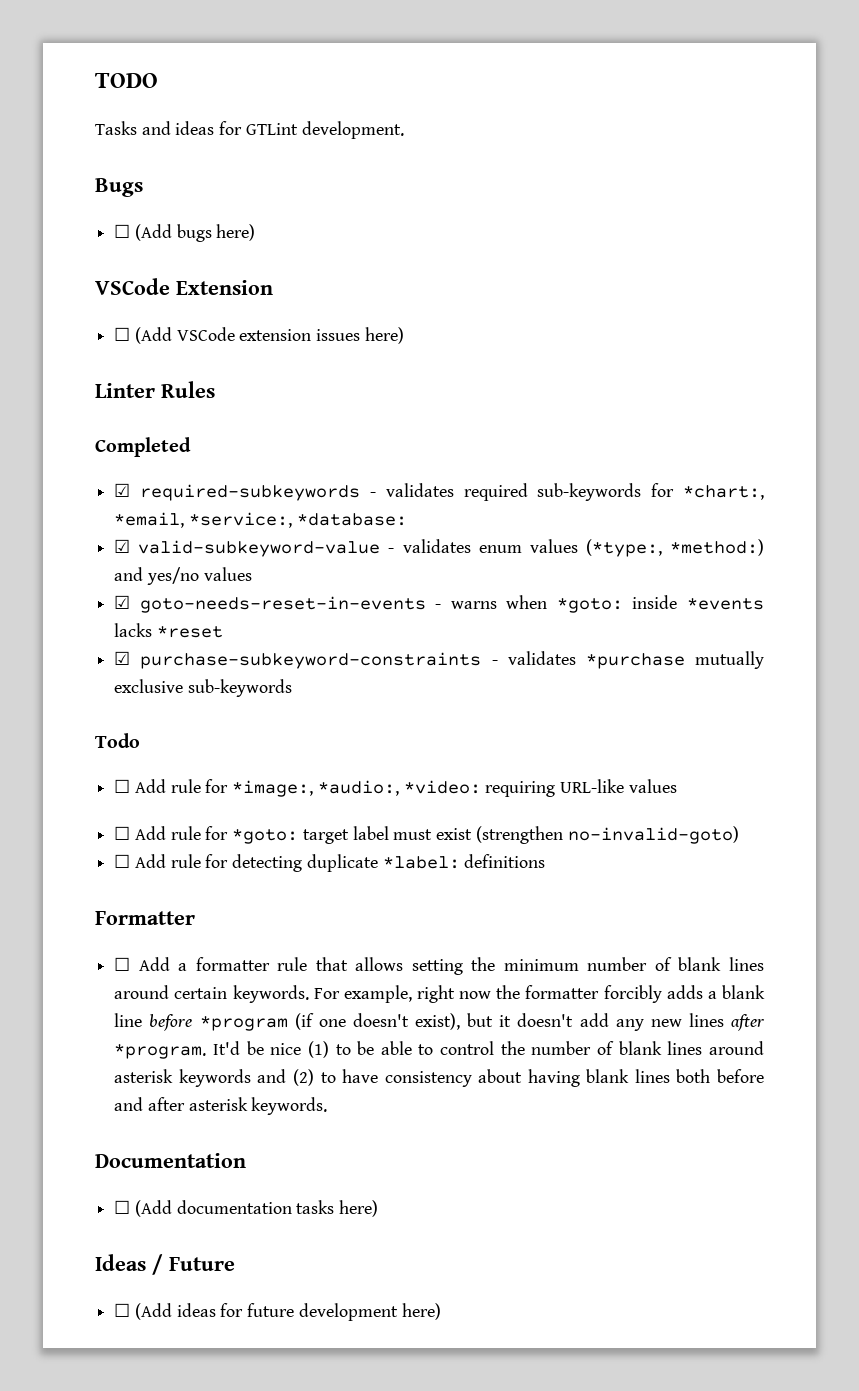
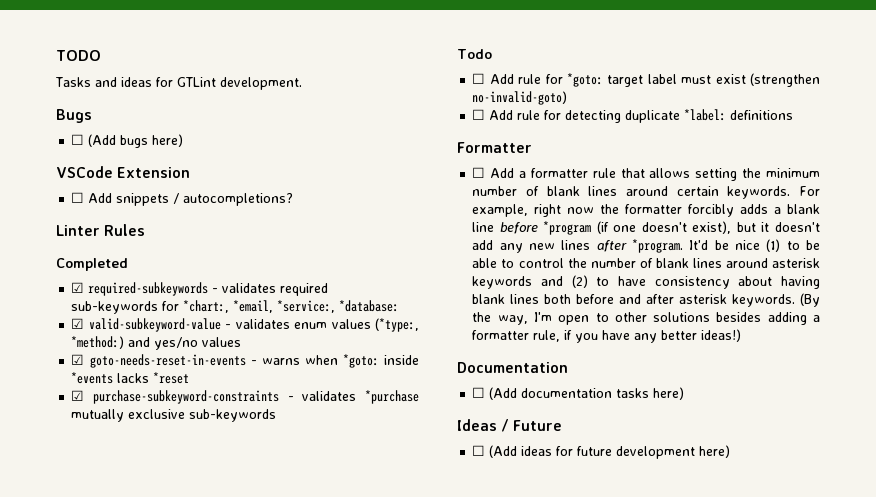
- ☐ (Add VSCode extension issues here)
+ ☐ Add snippets / autocompletions?
- ☐ Add rule for *image:, *audio:, *video: requiring URL-like values
+ (By the way, I'm open to other solutions besides adding a formatter rule, if you have any better ideas!)

